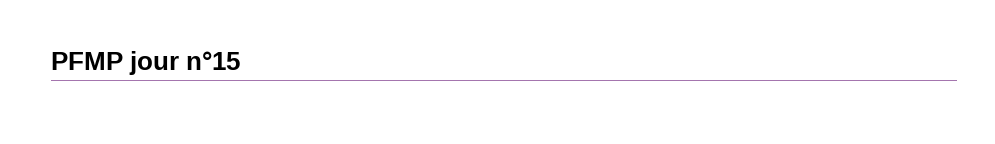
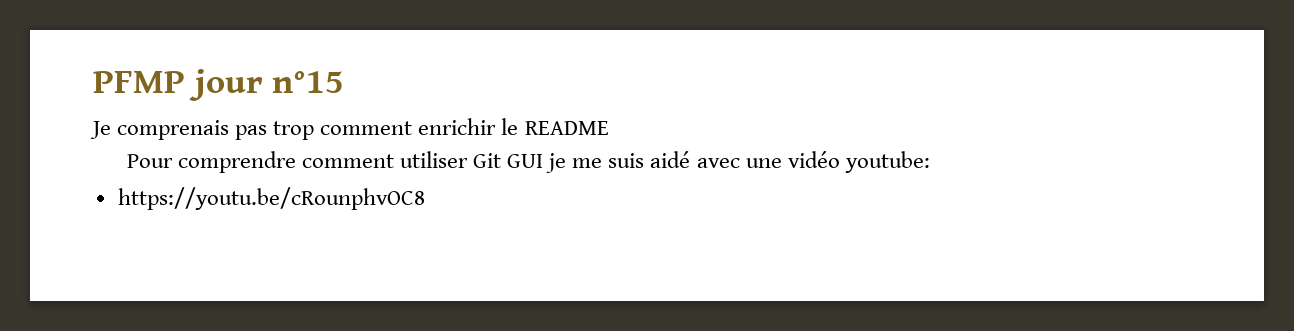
+ Je comprenais pas trop comment enrichir le README
+ Pour comprendre comment utiliser Git GUI je me suis aidé avec une vidéo youtube:
+ https://youtu.be/cRounphvOC8

